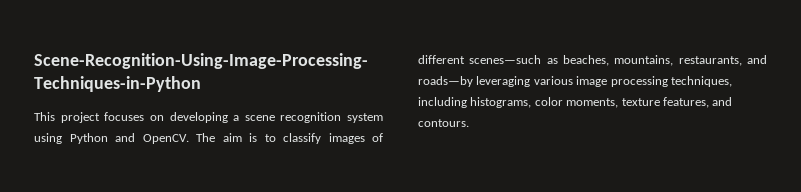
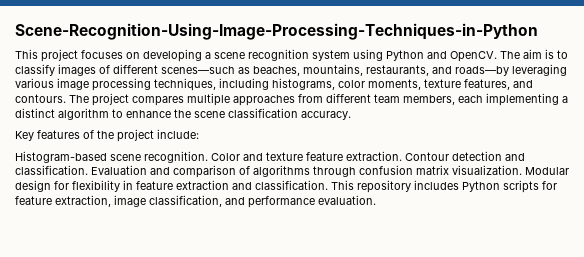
+ The project compares multiple approaches from different team members, each implementing a distinct algorithm to enhance the scene classification accuracy.
+ Key features of the project include:
+ Histogram-based scene recognition. Color and texture feature extraction. Contour detection and classification. Evaluation and comparison of algorithms through confusion matrix visualization. Modular design for flexibility in feature extraction and classification. This repository includes Python scripts for feature extraction, image classification, and performance evaluation.

